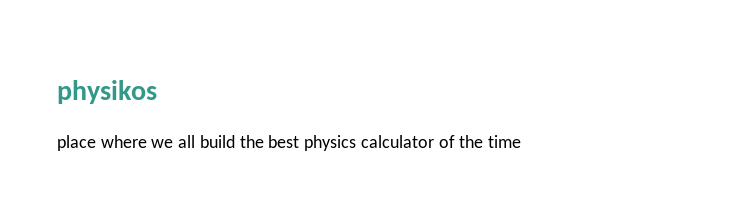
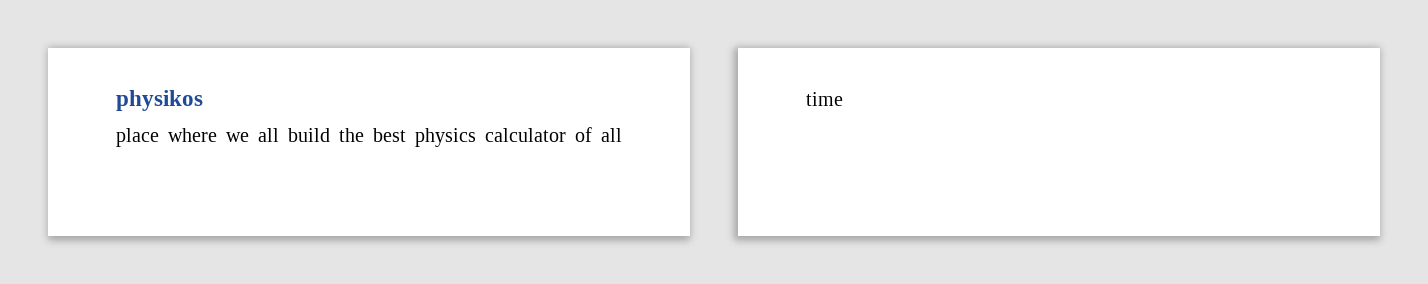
- place where we all build the best physics calculator of the time
+ place where we all build the best physics calculator of all time

